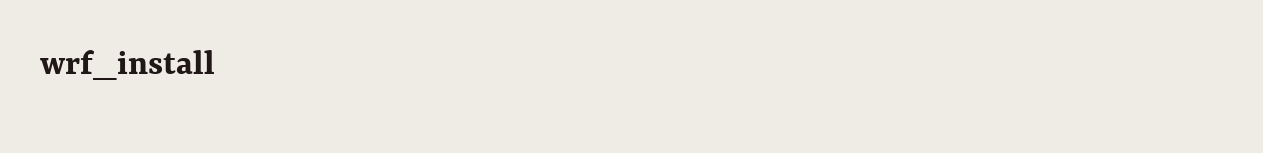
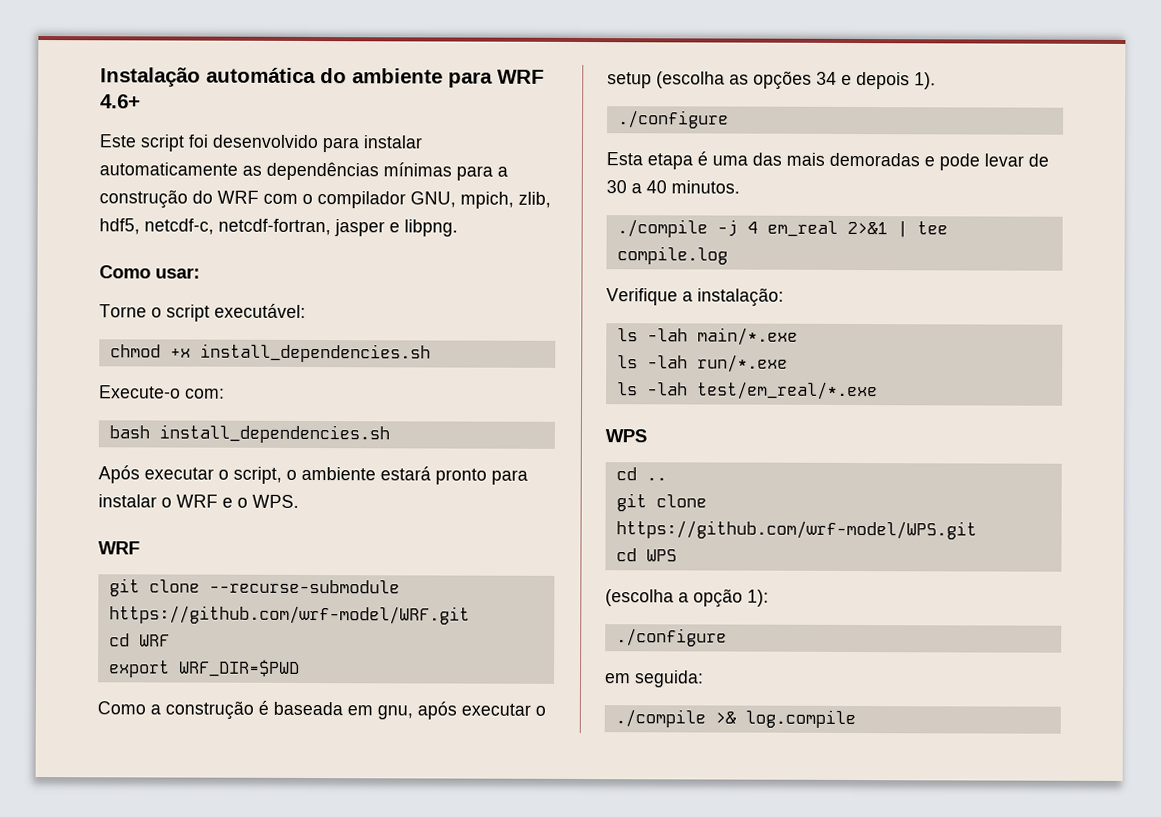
- wrf_install
+ Instalação automática do ambiente para WRF 4.6+
+ Este script foi desenvolvido para instalar automaticamente as dependências mínimas para a construção do WRF com o compilador GNU, mpich, zlib, hdf5, netcdf-c, netcdf-fortran, jasper e libpng.
+ Como usar:
+ Torne o script executável:
+ chmod +x install_dependencies.sh
+ Execute-o com:
+ bash install_dependencies.sh
+ Após executar o script, o ambiente estará pronto para instalar o WRF e o WPS.
+ WRF
+ git clone --recurse-submodule https://github.com/wrf-model/WRF.git
+ cd WRF
+ export WRF_DIR=$PWD
+ Como a construção é baseada em gnu, após executar o setup (escolha as opções 34 e depois 1).
+ ./configure
+ Esta etapa é uma das mais demoradas e pode levar de 30 a 40 minutos.
+ ./compile -j 4 em_real 2>&1 | tee compile.log
+ Verifique a instalação:
+ ls -lah main/*.exe
+ ls -lah run/*.exe
+ ls -lah test/em_real/*.exe
+ WPS
+ cd ..
+ git clone https://github.com/wrf-model/WPS.git
+ cd WPS
+ (escolha a opção 1):
+ ./configure
+ em seguida:
+ ./compile >& log.compile

